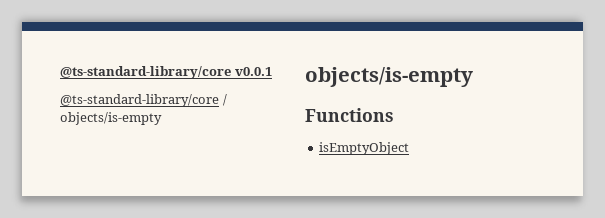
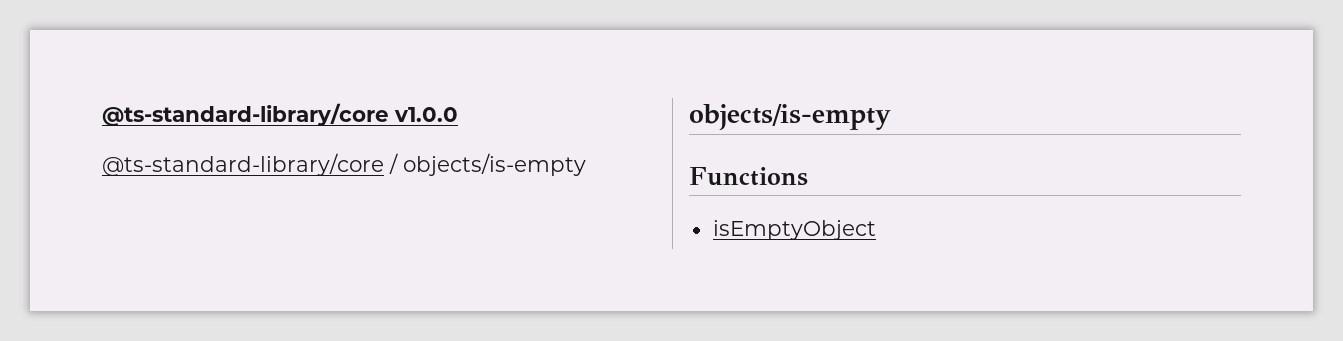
- @ts-standard-library/core v0.0.1
+ @ts-standard-library/core v1.0.0

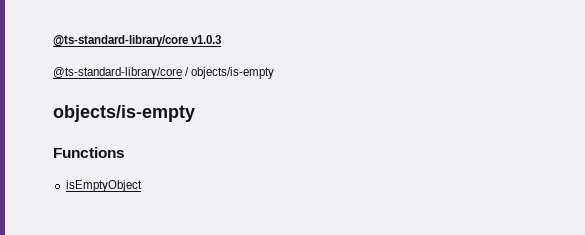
- @ts-standard-library/core v1.0.0
+ @ts-standard-library/core v1.0.3

